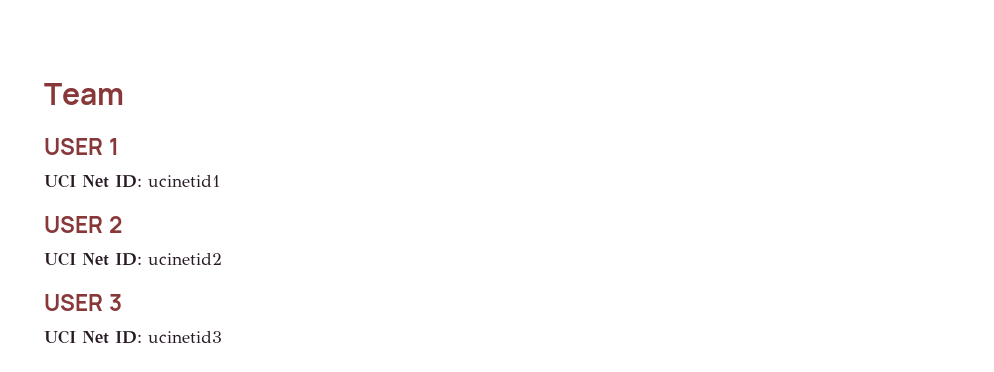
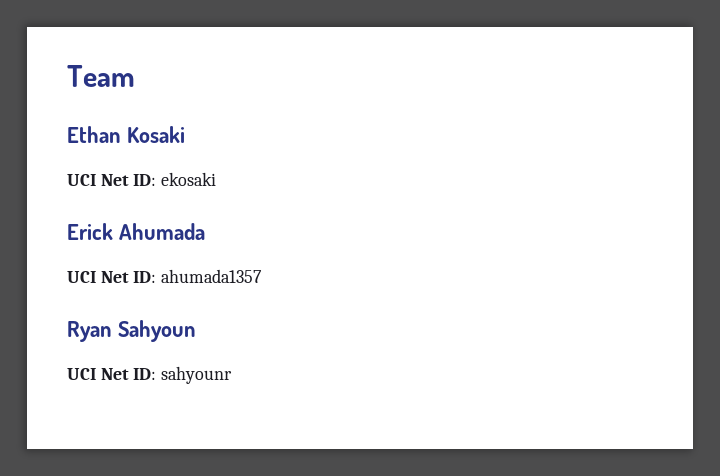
- USER 1
- UCI Net ID: ucinetid1
- USER 2
- UCI Net ID: ucinetid2
- USER 3
- UCI Net ID: ucinetid3
+ Ethan Kosaki
+ UCI Net ID: ekosaki
+ Erick Ahumada
+ UCI Net ID: ahumada1357
+ Ryan Sahyoun
+ UCI Net ID: sahyounr

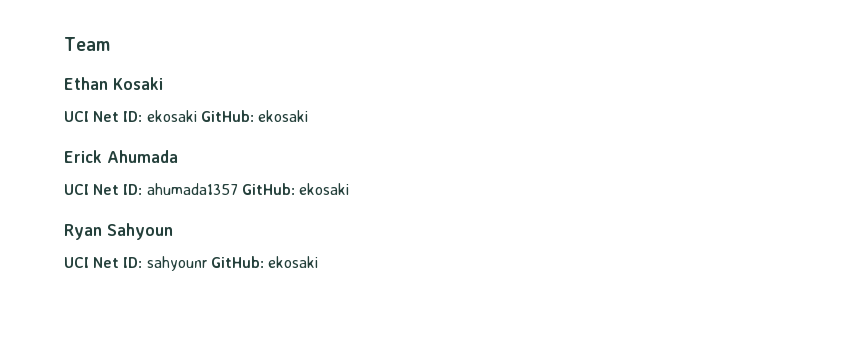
- UCI Net ID: ekosaki
+ UCI Net ID: ekosaki GitHub: ekosaki
- UCI Net ID: ahumada1357
+ UCI Net ID: ahumada1357 GitHub: ekosaki
- UCI Net ID: sahyounr
+ UCI Net ID: sahyounr GitHub: ekosaki

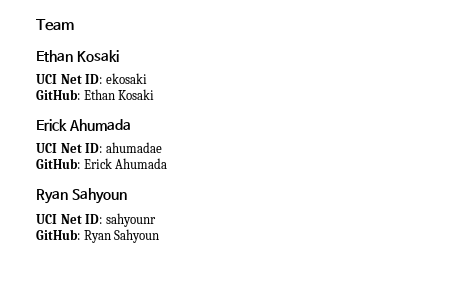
- UCI Net ID: ekosaki GitHub: ekosaki
+ UCI Net ID: ekosaki
+ GitHub: Ethan Kosaki
- UCI Net ID: ahumada1357 GitHub: ekosaki
+ UCI Net ID: ahumadae
+ GitHub: Erick Ahumada
- UCI Net ID: sahyounr GitHub: ekosaki
+ UCI Net ID: sahyounr
+ GitHub: Ryan Sahyoun

